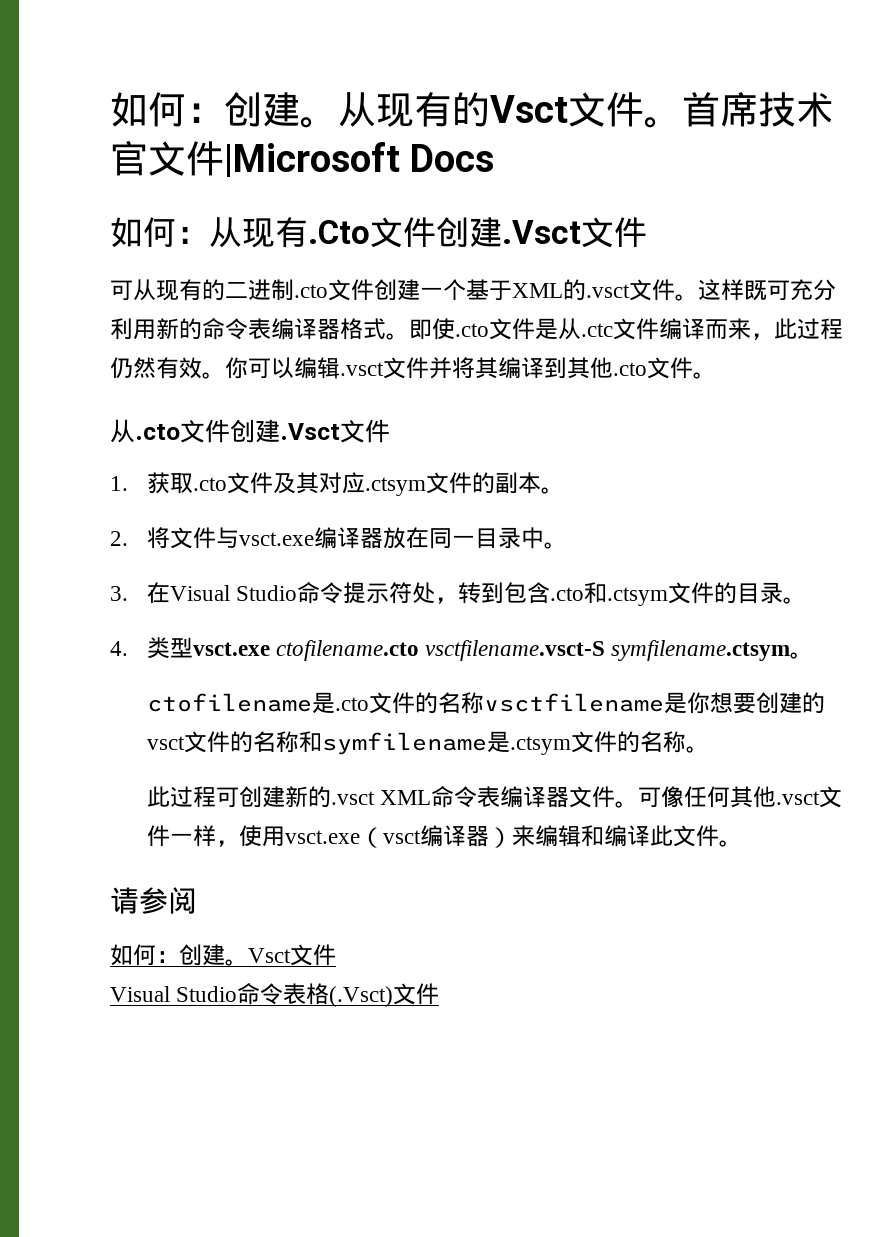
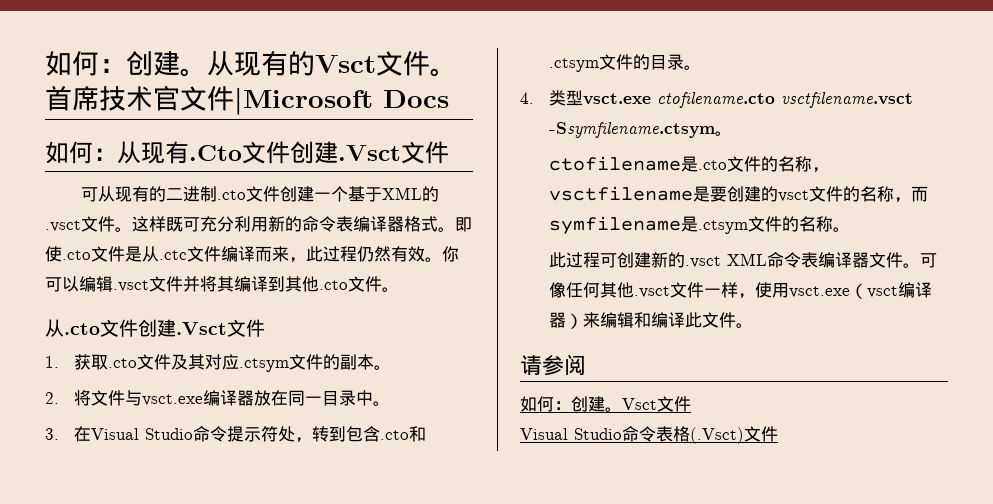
- 4.类型vsct.exe ctofilename.cto vsctfilename.vsct-S symfilename.ctsym。
+ 4.类型vsct.exe ctofilename.cto vsctfilename.vsct -Ssymfilename.ctsym。
- ctofilename是.cto文件的名称vsctfilename是你想要创建的vsct文件的名称和symfilename是.ctsym文件的名称。
+ ctofilename是.cto文件的名称，vsctfilename是要创建的vsct文件的名称，而symfilename是.ctsym文件的名称。

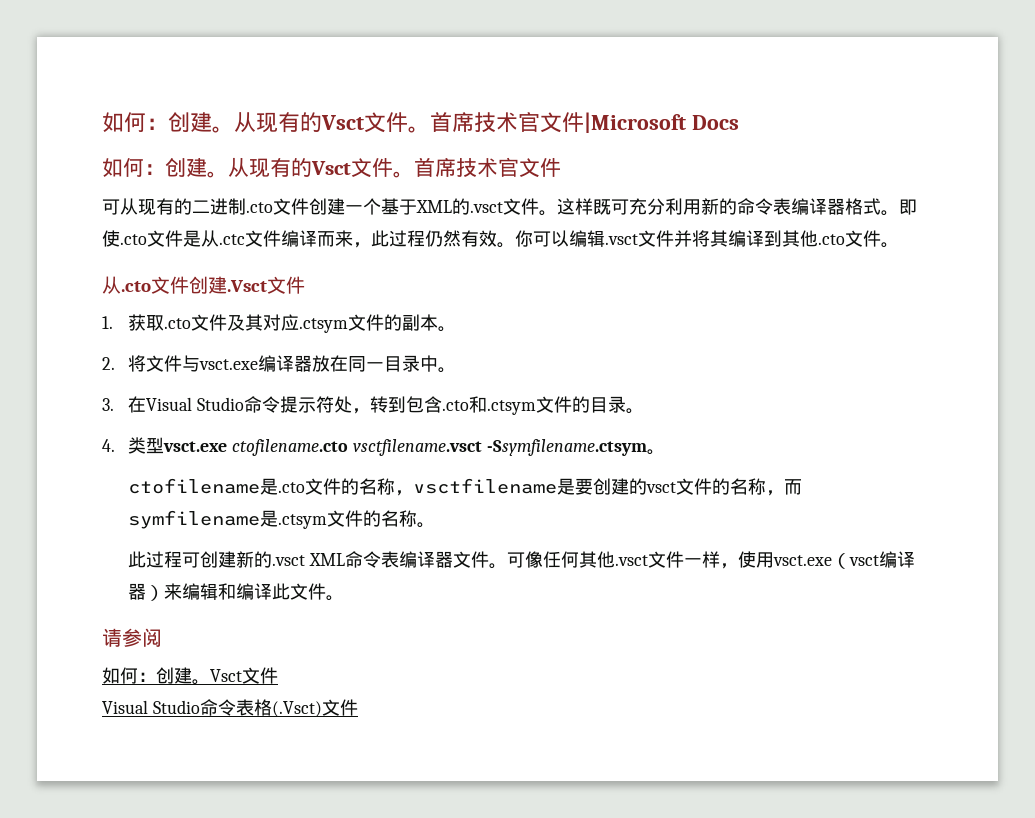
  首席技术官文件|Microsoft Docs
- 如何：从现有.Cto文件创建.Vsct文件
+ 如何：创建。从现有的Vsct文件。首席技术官文件

